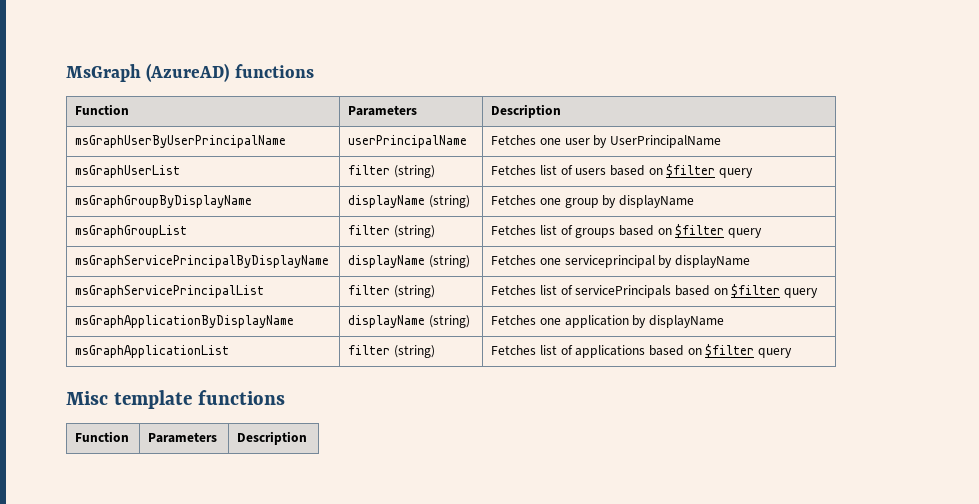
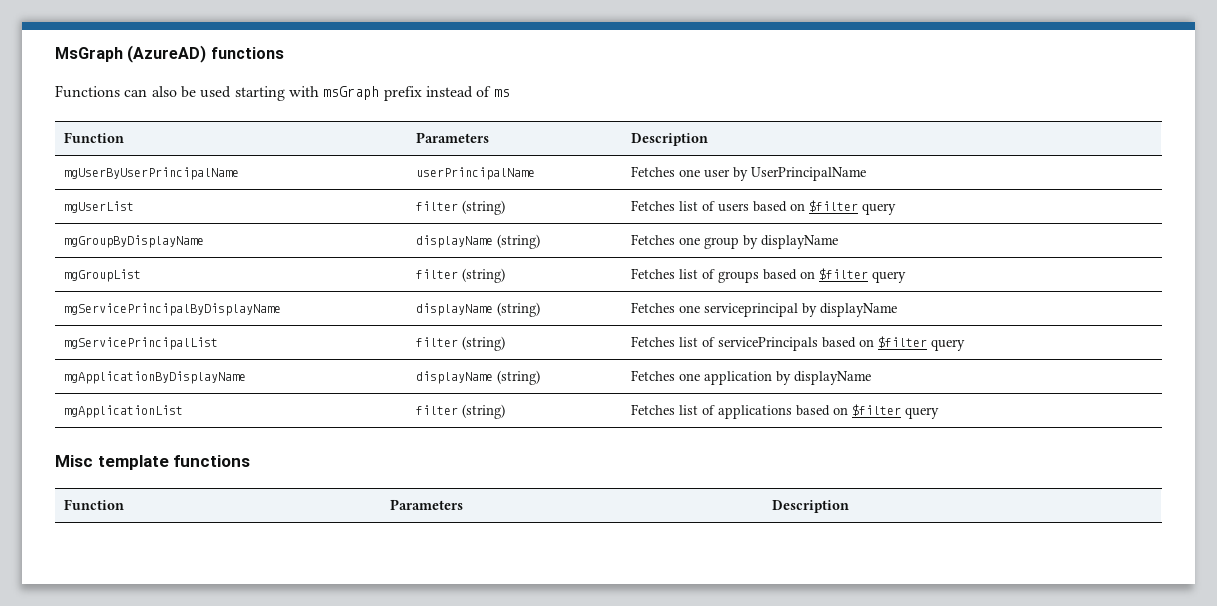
+ Functions can also be used starting with msGraph prefix instead of ms
- msGraphUserByUserPrincipalName | userPrincipalName | Fetches one user by UserPrincipalName
+ mgUserByUserPrincipalName | userPrincipalName | Fetches one user by UserPrincipalName
- msGraphUserList | filter (string) | Fetches list of users based on $filter query
+ mgUserList | filter (string) | Fetches list of users based on $filter query
- msGraphGroupByDisplayName | displayName (string) | Fetches one group by displayName
+ mgGroupByDisplayName | displayName (string) | Fetches one group by displayName
- msGraphGroupList | filter (string) | Fetches list of groups based on $filter query
+ mgGroupList | filter (string) | Fetches list of groups based on $filter query
- msGraphServicePrincipalByDisplayName | displayName (string) | Fetches one serviceprincipal by displayName
+ mgServicePrincipalByDisplayName | displayName (string) | Fetches one serviceprincipal by displayName
- msGraphServicePrincipalList | filter (string) | Fetches list of servicePrincipals based on $filter query
+ mgServicePrincipalList | filter (string) | Fetches list of servicePrincipals based on $filter query
- msGraphApplicationByDisplayName | displayName (string) | Fetches one application by displayName
+ mgApplicationByDisplayName | displayName (string) | Fetches one application by displayName
- msGraphApplicationList | filter (string) | Fetches list of applications based on $filter query
+ mgApplicationList | filter (string) | Fetches list of applications based on $filter query

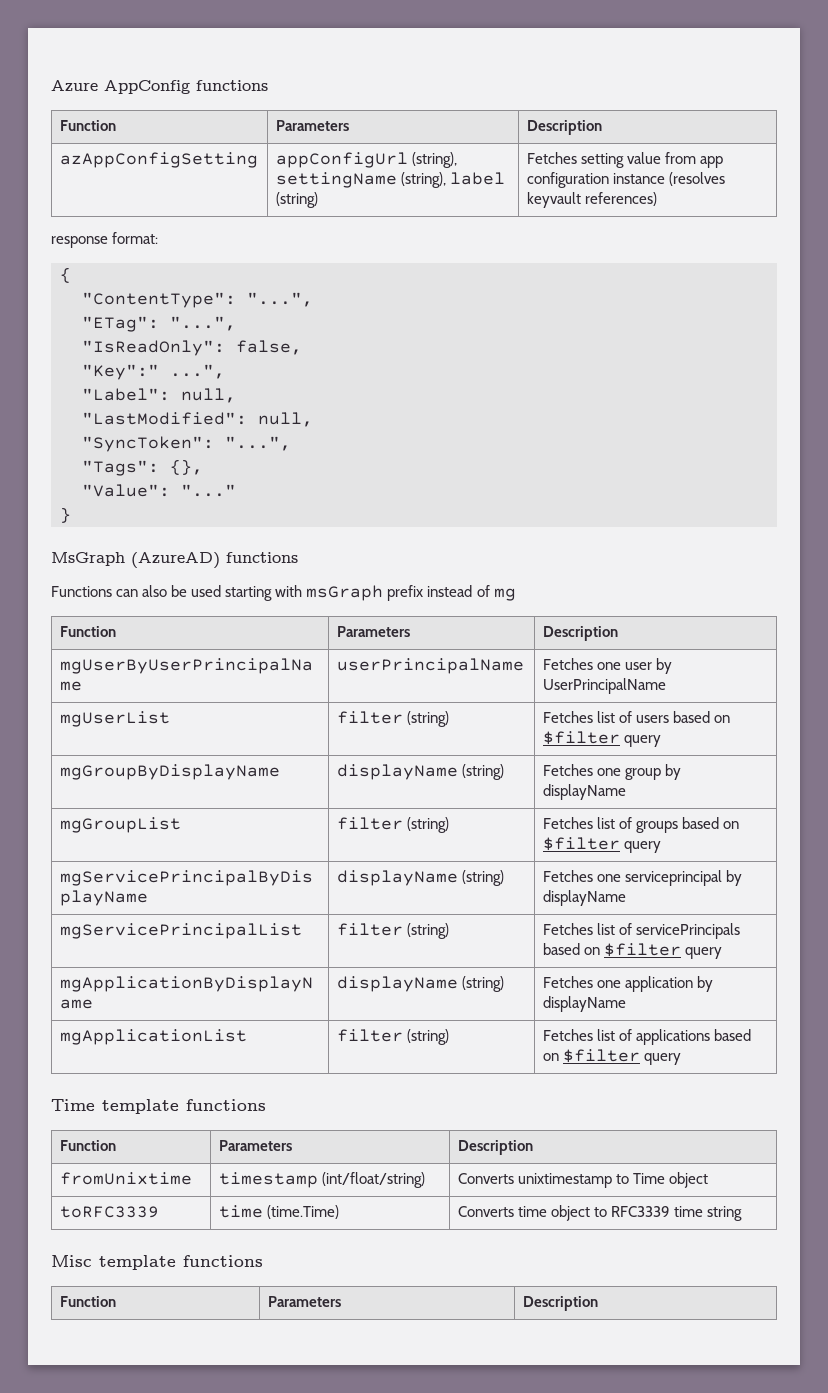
+ Azure AppConfig functions
+ Function | Parameters | Description
+ azAppConfigSetting | appConfigUrl (string), settingName (string), label (string) | Fetches setting value from app configuration instance (resolves keyvault references)
+ response format:
+ {
+ "ContentType": "...",
+ "ETag": "...",
+ "IsReadOnly": false,
+ "Key":" ...",
+ "Label": null,
+ "LastModified": null,
+ "SyncToken": "...",
+ "Tags": {},
+ "Value": "..."
+ }
- Functions can also be used starting with msGraph prefix instead of ms
+ Functions can also be used starting with msGraph prefix instead of mg
+ Time template functions
+ Function | Parameters | Description
+ fromUnixtime | timestamp (int/float/string) | Converts unixtimestamp to Time object
+ toRFC3339 | time (time.Time) | Converts time object to RFC3339 time string

